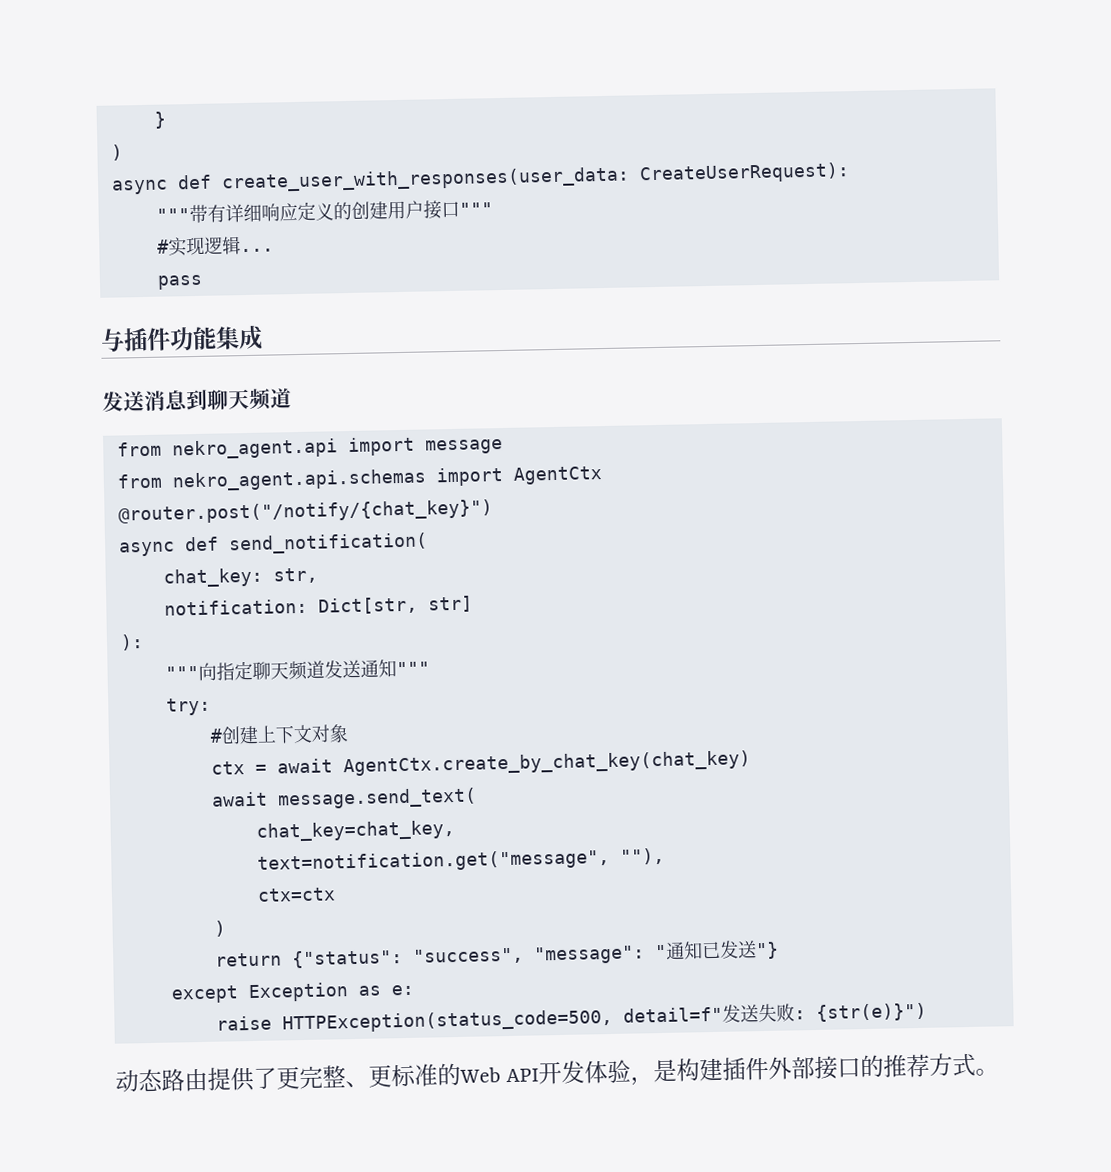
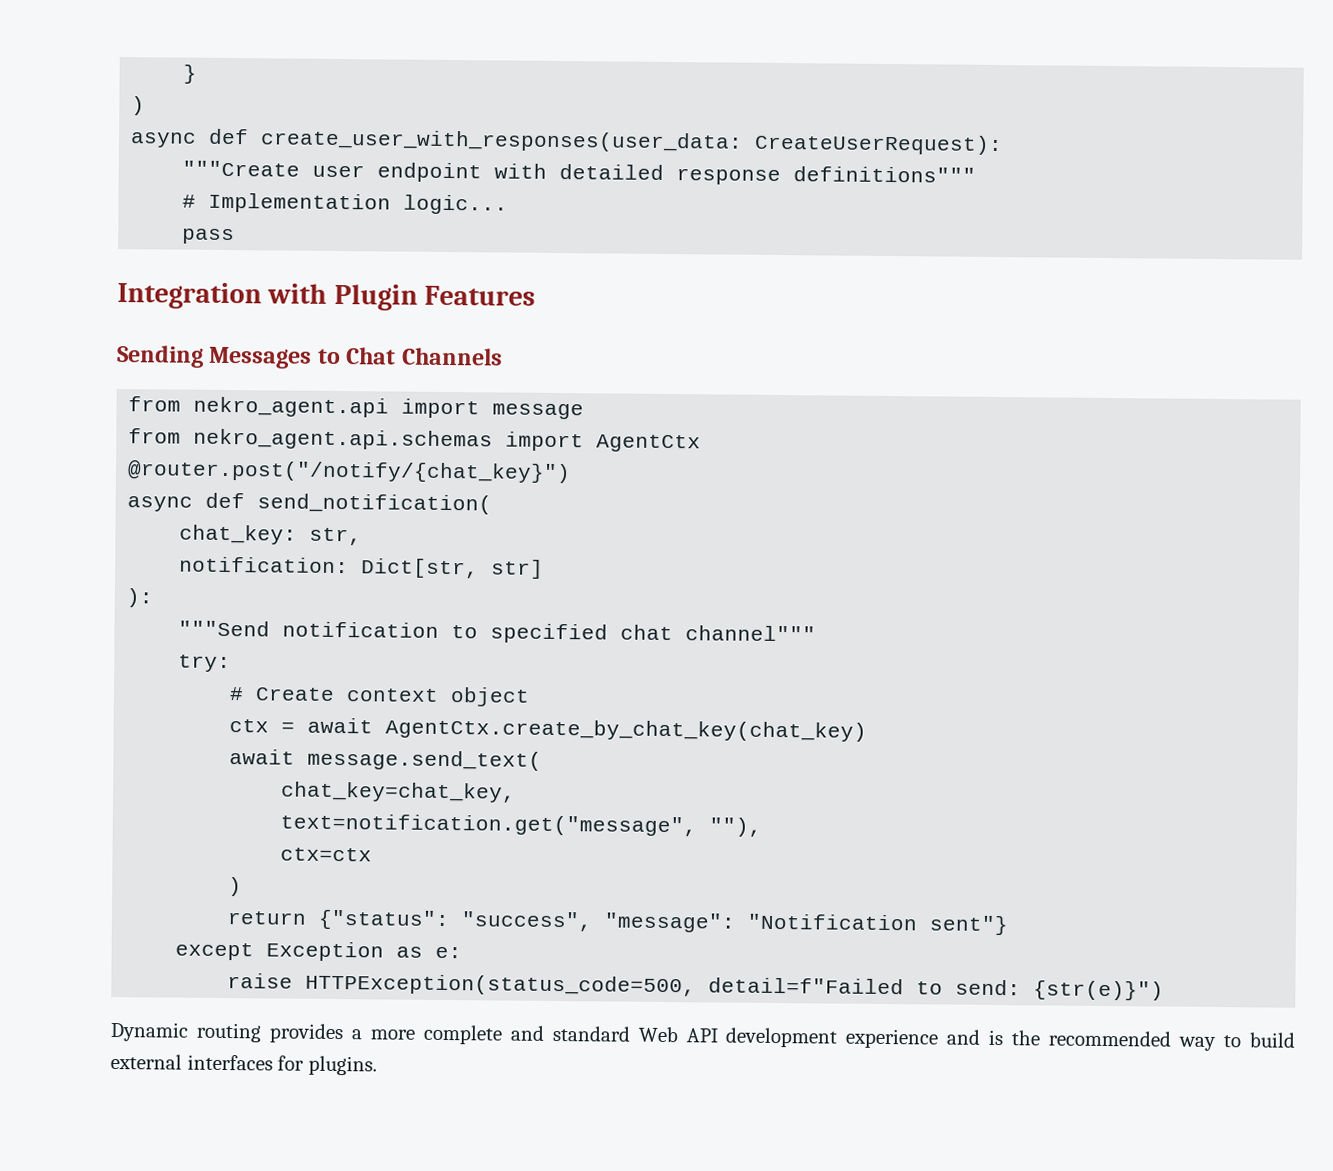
- """带有详细响应定义的创建用户接口"""
- #实现逻辑...
+ """Create user endpoint with detailed response definitions"""
+ # Implementation logic...
  pass
- 与插件功能集成
- 发送消息到聊天频道
+ Integration with Plugin Features
+ Sending Messages to Chat Channels
- """向指定聊天频道发送通知"""
+ """Send notification to specified chat channel"""
- #创建上下文对象
+ # Create context object
- return {"status": "success", "message": "通知已发送"}
+ return {"status": "success", "message": "Notification sent"}
- raise HTTPException(status_code=500, detail=f"发送失败: {str(e)}")
- 动态路由提供了更完整、更标准的Web API开发体验，是构建插件外部接口的推荐方式。
+ raise HTTPException(status_code=500, detail=f"Failed to send: {str(e)}")
+ Dynamic routing provides a more complete and standard Web API development experience and is the recommended way to build external interfaces for plugins.

